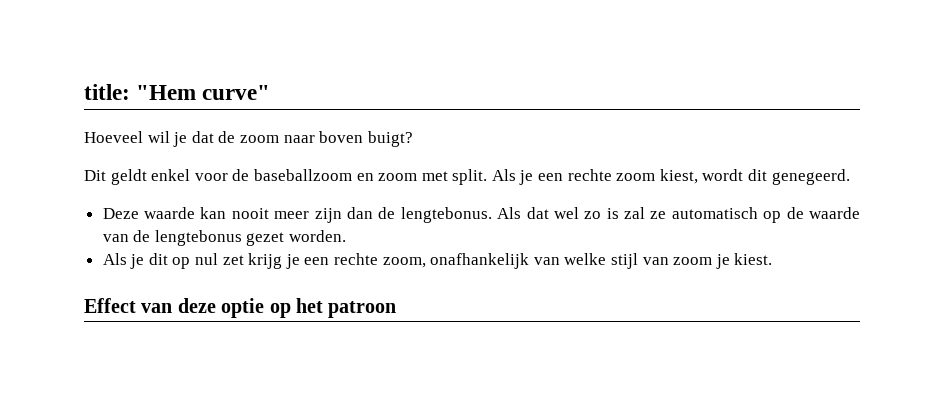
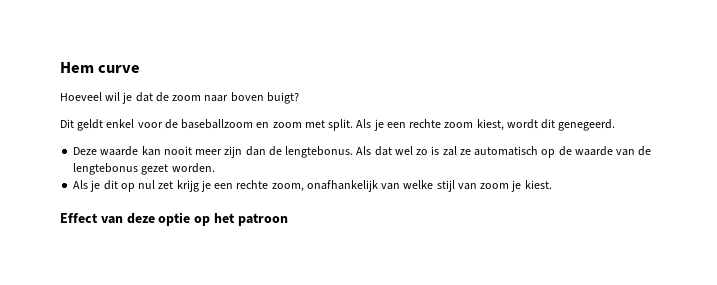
- title: "Hem curve"
+ Hem curve

